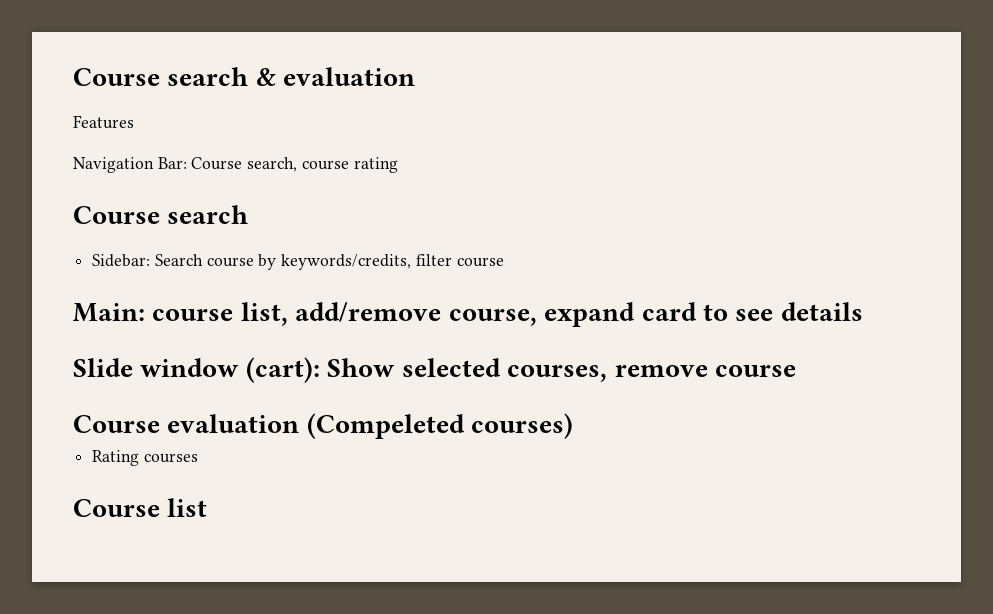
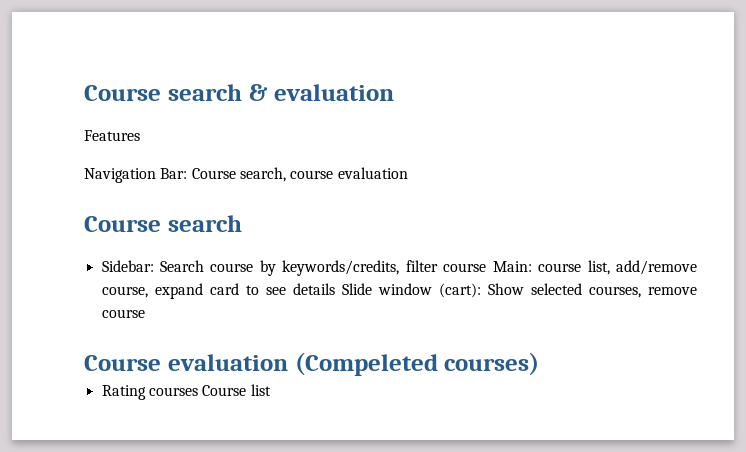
- Navigation Bar: Course search, course rating
+ Navigation Bar: Course search, course evaluation
- Sidebar: Search course by keywords/credits, filter course
- Main: course list, add/remove course, expand card to see details
- Slide window (cart): Show selected courses, remove course
+ Sidebar: Search course by keywords/credits, filter course Main: course list, add/remove course, expand card to see details Slide window (cart): Show selected courses, remove course
- Rating courses
- Course list
+ Rating courses Course list

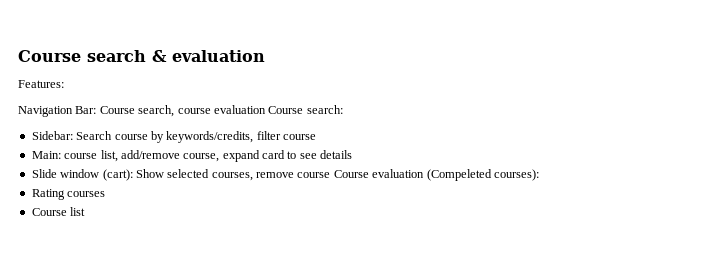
- Features
+ Features:
- Navigation Bar: Course search, course evaluation
- Course search
+ Navigation Bar: Course search, course evaluation Course search:
- Sidebar: Search course by keywords/credits, filter course Main: course list, add/remove course, expand card to see details Slide window (cart): Show selected courses, remove course
- Course evaluation (Compeleted courses)
+ Sidebar: Search course by keywords/credits, filter course
+ Main: course list, add/remove course, expand card to see details
+ Slide window (cart): Show selected courses, remove course Course evaluation (Compeleted courses):
- Rating courses Course list
+ Rating courses
+ Course list

